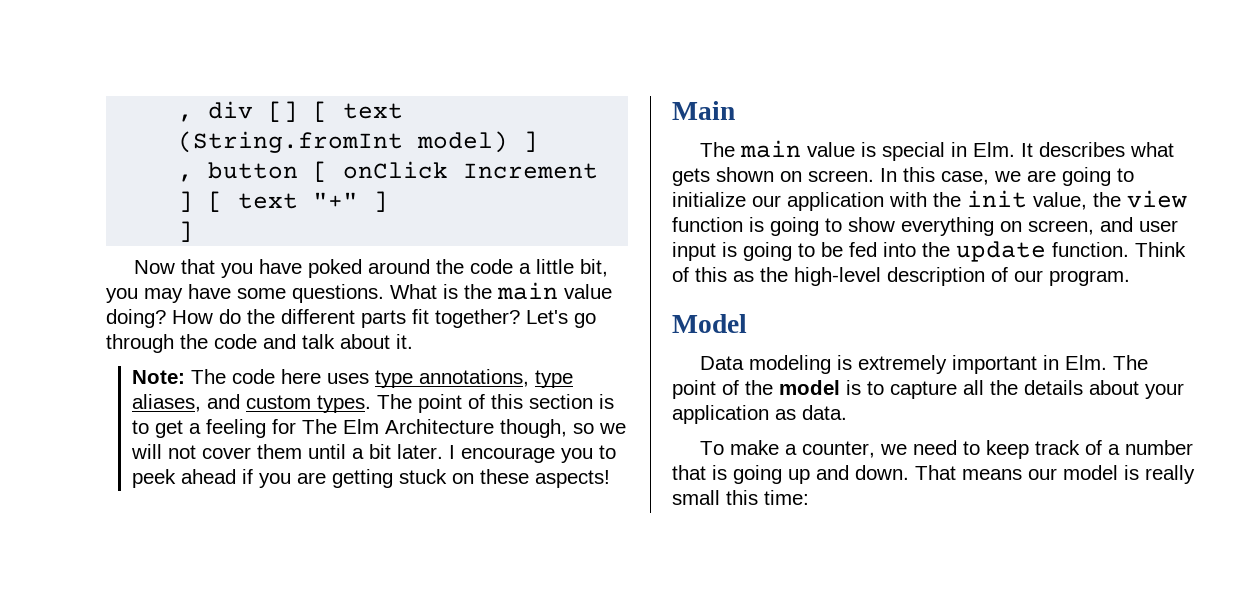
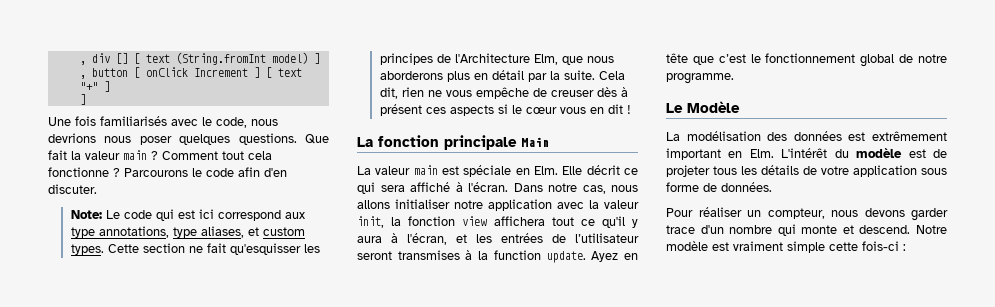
- Now that you have poked around the code a little bit, you may have some questions. What is the main value doing? How do the different parts fit together? Let's go through the code and talk about it.
- Note: The code here uses type annotations, type aliases, and custom types.
+ Une fois familiarisés avec le code, nous devrions nous poser quelques questions. Que fait la valeur main ? Comment tout cela fonctionne ? Parcourons le code afin d'en discuter.
+ Note: Le code qui est ici correspond aux type annotations, type aliases, et custom types.
- The point of this section is to get a feeling for The Elm Architecture though, so we will not cover them until a bit later. I encourage you to peek ahead if you are getting stuck on these aspects!
- Main
- The main value is special in Elm. It describes what gets shown on screen. In this case, we are going to initialize our application with the init value, the view function is going to show everything on screen, and user input is going to be fed into the update function. Think of this as the high-level description of our program.
- Model
- Data modeling is extremely important in Elm. The point of the model is to capture all the details about your application as data.
- To make a counter, we need to keep track of a number that is going up and down. That means our model is really small this time:
+ Cette section ne fait qu'esquisser les principes de l'Architecture Elm, que nous aborderons plus en détail par la suite. Cela dit, rien ne vous empêche de creuser dès à présent ces aspects si le cœur vous en dit !
+ La fonction principale Main
+ La valeur main est spéciale en Elm. Elle décrit ce qui sera affiché à l'écran. Dans notre cas, nous allons initialiser notre application avec la valeur init, la fonction view affichera tout ce qu'il y aura à l'écran, et les entrées de l’utilisateur seront transmises à la function update. Ayez en tête que c’est le fonctionnement global de notre programme.
+ Le Modèle
+ La modélisation des données est extrêmement important en Elm. L'intérêt du modèle est de projeter tous les détails de votre application sous forme de données.
+ Pour réaliser un compteur, nous devons garder trace d'un nombre qui monte et descend. Notre modèle est vraiment simple cette fois-ci :

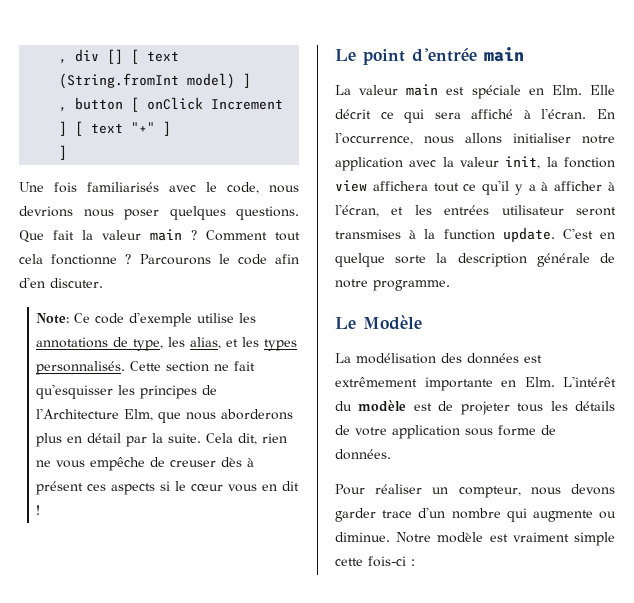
- Note: Le code qui est ici correspond aux type annotations, type aliases, et custom types.
+ Note: Ce code d'exemple utilise les annotations de type, les alias, et les types personnalisés.
- La fonction principale Main
+ Le point d'entrée main
- Dans notre cas, nous allons initialiser notre application avec la valeur init, la fonction view affichera tout ce qu'il y aura à l'écran, et les entrées de l’utilisateur seront transmises à la function update.
+ En l'occurrence, nous allons initialiser notre application avec la valeur init, la fonction view affichera tout ce qu'il y a à afficher à l'écran, et les entrées utilisateur seront transmises à la function update.
- Ayez en tête que c’est le fonctionnement global de notre programme.
+ C'est en quelque sorte la description générale de notre programme.
- La modélisation des données est extrêmement important en Elm. L'intérêt du modèle est de projeter tous les détails de votre application sous forme de données.
+ La modélisation des données est extrêmement importante en Elm. L'intérêt du modèle est de projeter tous les détails de votre application sous forme de données.
- Pour réaliser un compteur, nous devons garder trace d'un nombre qui monte et descend.
+ Pour réaliser un compteur, nous devons garder trace d'un nombre qui augmente ou diminue.

